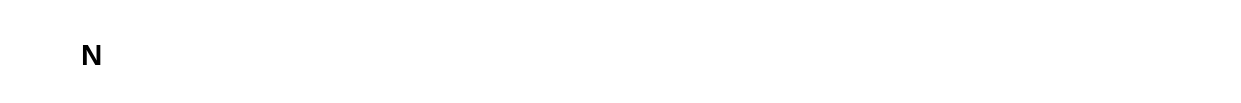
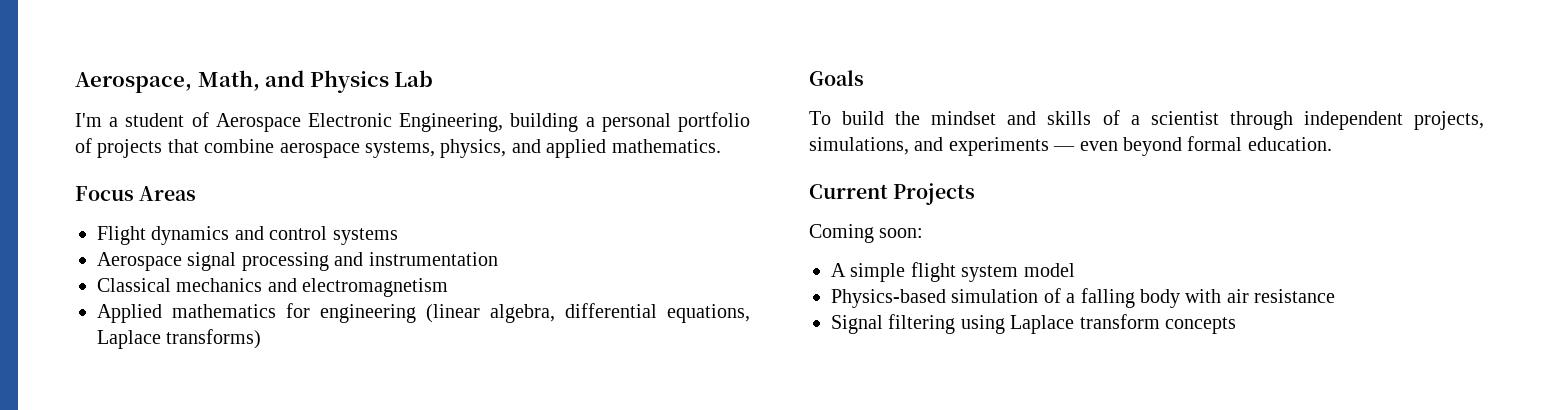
- N
+ Aerospace, Math, and Physics Lab
+ I'm a student of Aerospace Electronic Engineering, building a personal portfolio of projects that combine aerospace systems, physics, and applied mathematics.
+ Focus Areas
+ Flight dynamics and control systems
+ Aerospace signal processing and instrumentation
+ Classical mechanics and electromagnetism
+ Applied mathematics for engineering (linear algebra, differential equations, Laplace transforms)
+ Goals
+ To build the mindset and skills of a scientist through independent projects, simulations, and experiments — even beyond formal education.
+ Current Projects
+ Coming soon:
+ A simple flight system model
+ Physics-based simulation of a falling body with air resistance
+ Signal filtering using Laplace transform concepts

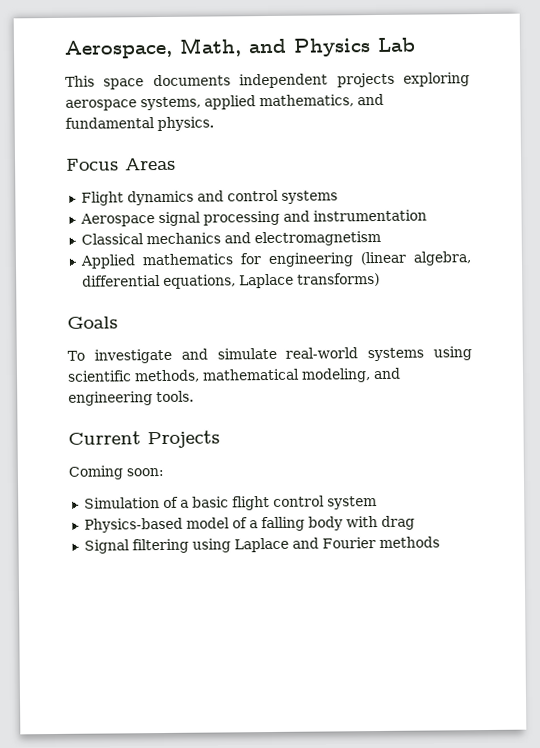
- I'm a student of Aerospace Electronic Engineering, building a personal portfolio of projects that combine aerospace systems, physics, and applied mathematics.
+ This space documents independent projects exploring aerospace systems, applied mathematics, and fundamental physics.
- To build the mindset and skills of a scientist through independent projects, simulations, and experiments — even beyond formal education.
+ To investigate and simulate real-world systems using scientific methods, mathematical modeling, and engineering tools.
  Current Projects
  Coming soon:
- A simple flight system model
+ Simulation of a basic flight control system
- Physics-based simulation of a falling body with air resistance
+ Physics-based model of a falling body with drag
- Signal filtering using Laplace transform concepts
+ Signal filtering using Laplace and Fourier methods

